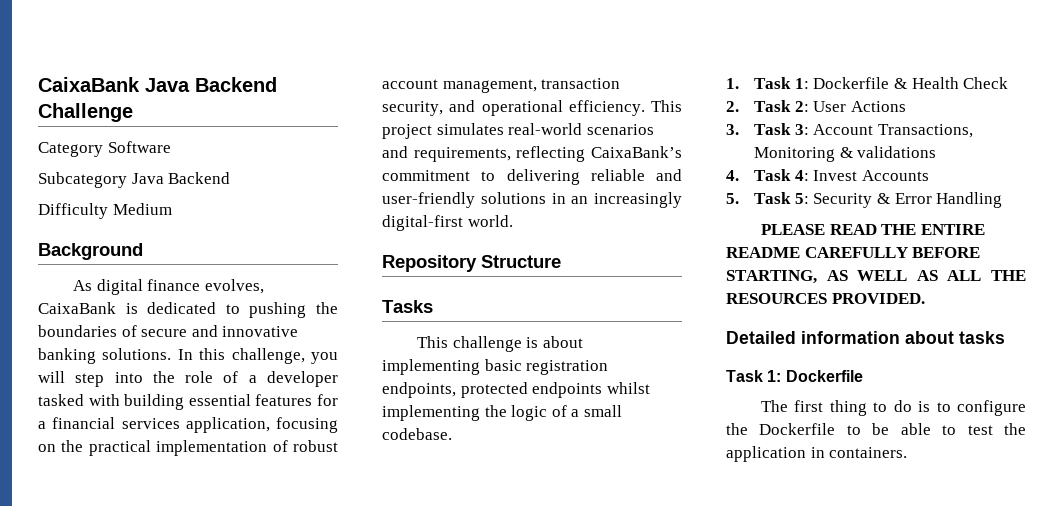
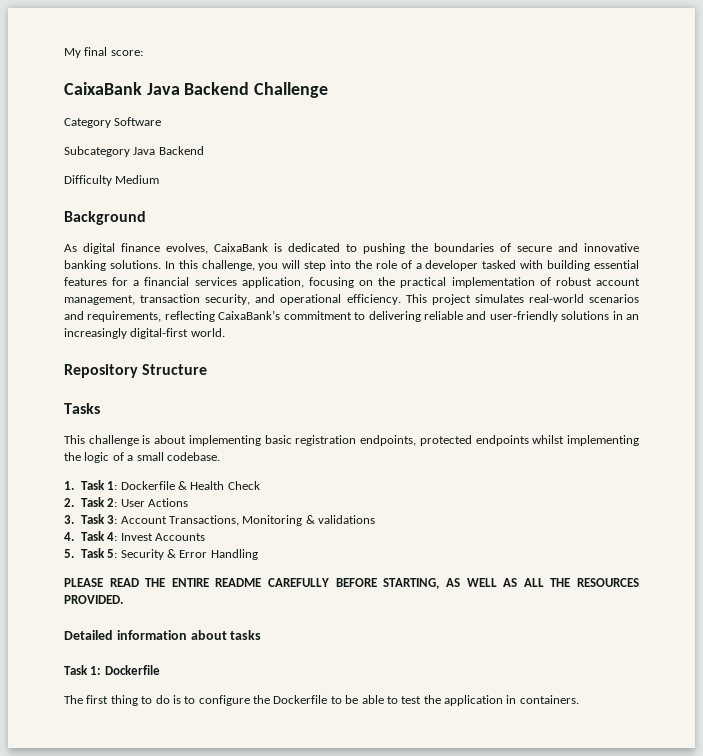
+ My final score:

